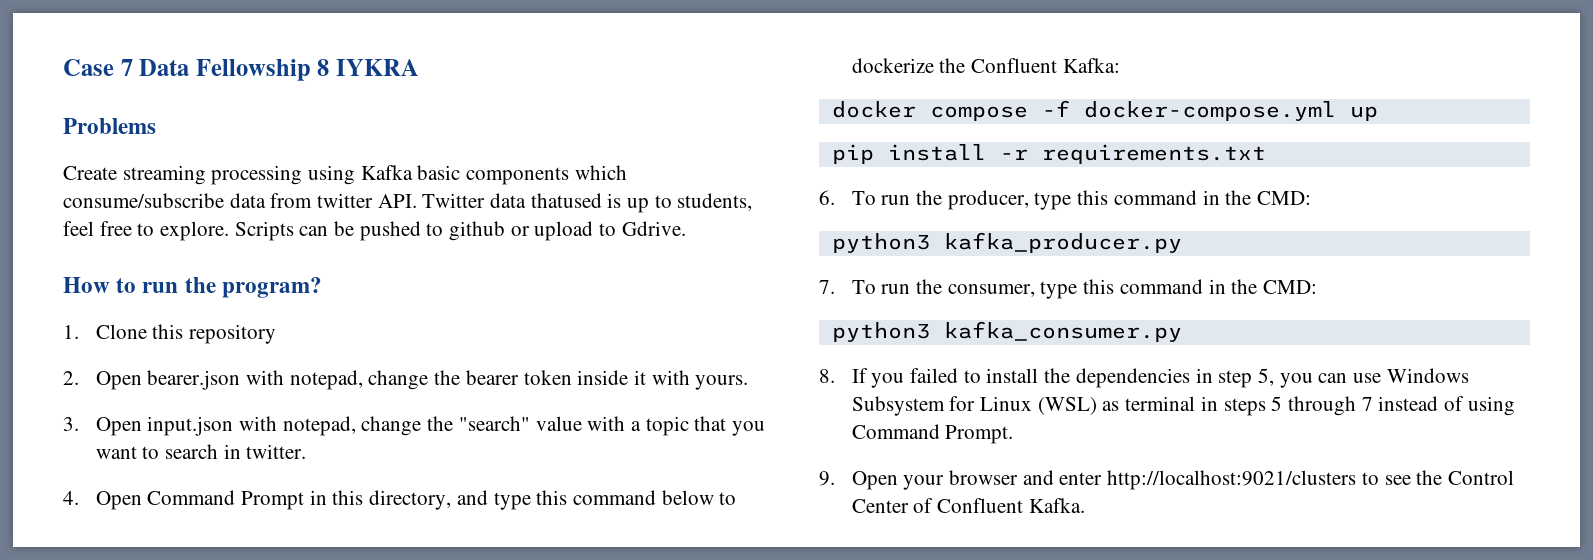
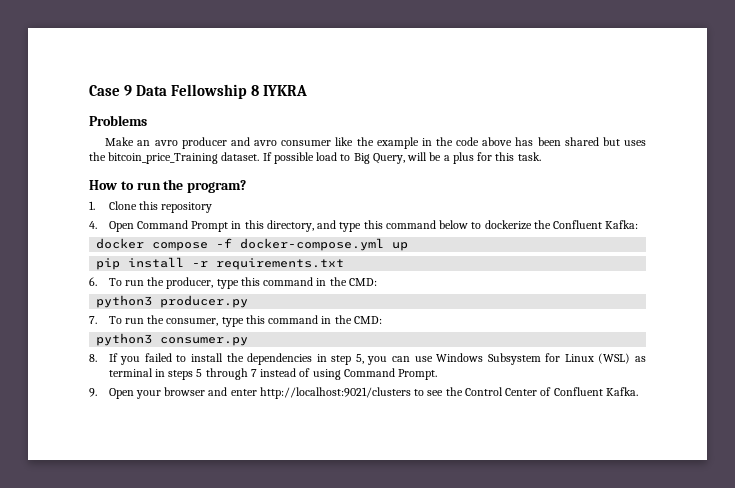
- Case 7 Data Fellowship 8 IYKRA
+ Case 9 Data Fellowship 8 IYKRA
- Create streaming processing using Kafka basic components which consume/subscribe data from twitter API. Twitter data thatused is up to students, feel free to explore. Scripts can be pushed to github or upload to Gdrive.
+ Make an avro producer and avro consumer like the example in the code above has been shared but uses the bitcoin_price_Training dataset. If possible load to Big Query, will be a plus for this task.
- 2. Open bearer.json with notepad, change the bearer token inside it with yours.
- 3. Open input.json with notepad, change the "search" value with a topic that you want to search in twitter.
- python3 kafka_producer.py
+ python3 producer.py
- python3 kafka_consumer.py
+ python3 consumer.py

